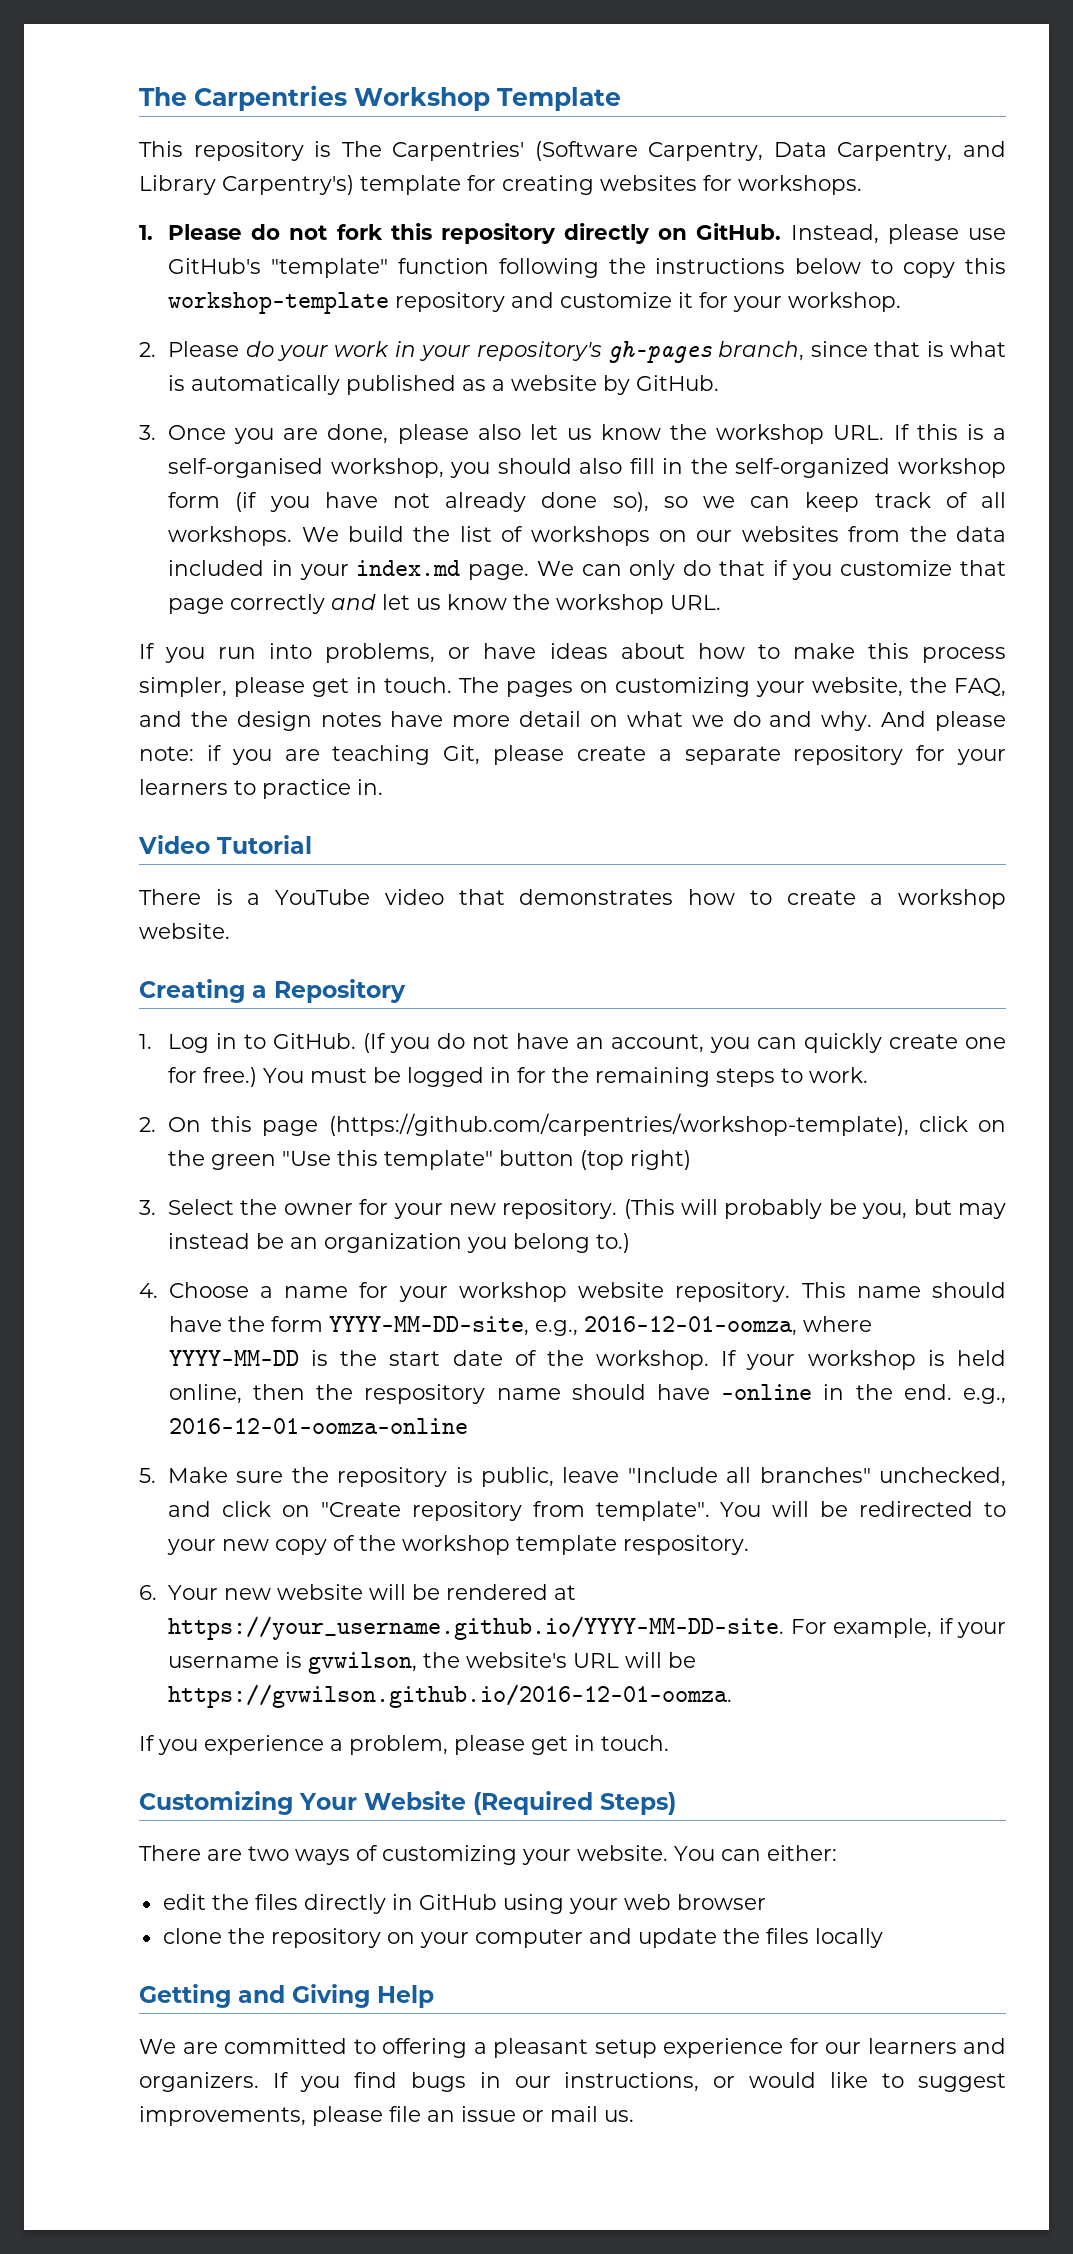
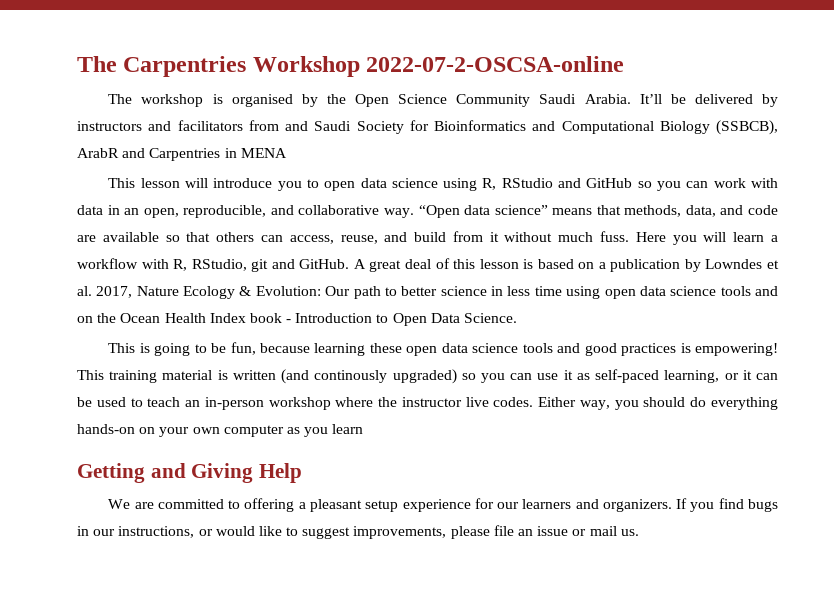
- The Carpentries Workshop Template
- This repository is The Carpentries' (Software Carpentry, Data Carpentry, and Library Carpentry's) template for creating websites for workshops.
- 1. Please do not fork this repository directly on GitHub. Instead, please use GitHub's "template" function following the instructions below to copy this workshop-template repository and customize it for your workshop.
- 2. Please do your work in your repository's gh-pages branch, since that is what is automatically published as a website by GitHub.
- 3. Once you are done, please also let us know the workshop URL. If this is a self-organised workshop, you should also fill in the self-organized workshop form (if you have not already done so), so we can keep track of all workshops. We build the list of workshops on our websites from the data included in your index.md page. We can only do that if you customize that page correctly and let us know the workshop URL.
- If you run into problems, or have ideas about how to make this process simpler, please get in touch. The pages on customizing your website, the FAQ, and the design notes have more detail on what we do and why. And please note: if you are teaching Git, please create a separate repository for your learners to practice in.
- Video Tutorial
- There is a YouTube video that demonstrates how to create a workshop website.
- Creating a Repository
- 1. Log in to GitHub. (If you do not have an account, you can quickly create one for free.) You must be logged in for the remaining steps to work.
- 2. On this page (https://github.com/carpentries/workshop-template), click on the green "Use this template" button (top right)
- 3. Select the owner for your new repository. (This will probably be you, but may instead be an organization you belong to.)
- 4. Choose a name for your workshop website repository. This name should have the form YYYY-MM-DD-site, e.g., 2016-12-01-oomza, where YYYY-MM-DD is the start date of the workshop. If your workshop is held online, then the respository name should have -online in the end. e.g., 2016-12-01-oomza-online
- 5. Make sure the repository is public, leave "Include all branches" unchecked, and click on "Create repository from template". You will be redirected to your new copy of the workshop template respository.
- 6. Your new website will be rendered at https://your_username.github.io/YYYY-MM-DD-site. For example, if your username is gvwilson, the website's URL will be https://gvwilson.github.io/2016-12-01-oomza.
- If you experience a problem, please get in touch.
- Customizing Your Website (Required Steps)
- There are two ways of customizing your website. You can either:
- edit the files directly in GitHub using your web browser
- clone the repository on your computer and update the files locally
+ The Carpentries Workshop 2022-07-2-OSCSA-online
+ The workshop is organised by the Open Science Community Saudi Arabia. It’ll be delivered by instructors and facilitators from and Saudi Society for Bioinformatics and Computational Biology (SSBCB), ArabR and Carpentries in MENA
+ This lesson will introduce you to open data science using R, RStudio and GitHub so you can work with data in an open, reproducible, and collaborative way. “Open data science” means that methods, data, and code are available so that others can access, reuse, and build from it without much fuss. Here you will learn a workflow with R, RStudio, git and GitHub. A great deal of this lesson is based on a publication by Lowndes et al. 2017, Nature Ecology & Evolution: Our path to better science in less time using open data science tools and on the Ocean Health Index book - Introduction to Open Data Science.
+ This is going to be fun, because learning these open data science tools and good practices is empowering! This training material is written (and continously upgraded) so you can use it as self-paced learning, or it can be used to teach an in-person workshop where the instructor live codes. Either way, you should do everything hands-on on your own computer as you learn

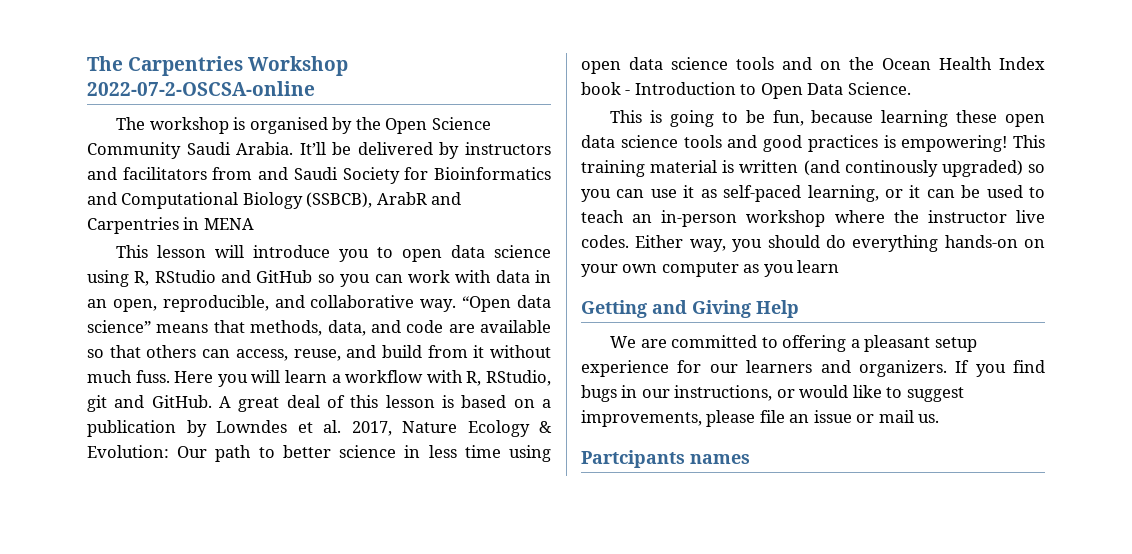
+ Partcipants names

